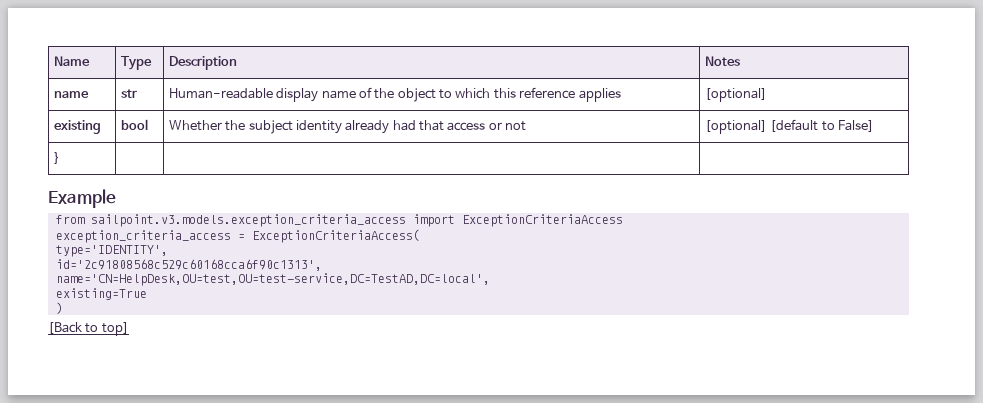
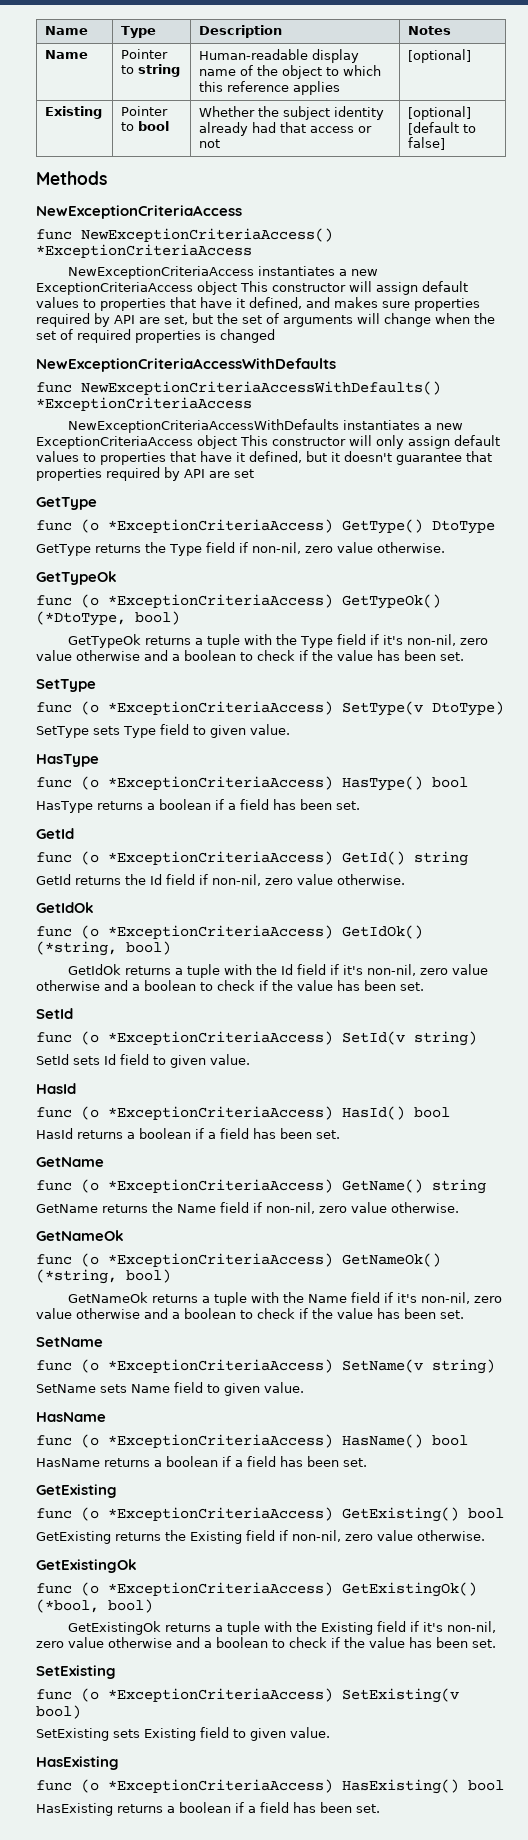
- name | str | Human-readable display name of the object to which this reference applies | [optional]
+ Name | Pointer to string | Human-readable display name of the object to which this reference applies | [optional]
- existing | bool | Whether the subject identity already had that access or not | [optional] [default to False]
- } | | |
- Example
- from sailpoint.v3.models.exception_criteria_access import ExceptionCriteriaAccess
- exception_criteria_access = ExceptionCriteriaAccess(
- type='IDENTITY',
- id='2c91808568c529c60168cca6f90c1313',
- name='CN=HelpDesk,OU=test,OU=test-service,DC=TestAD,DC=local',
- existing=True
- )
- [Back to top]
+ Existing | Pointer to bool | Whether the subject identity already had that access or not | [optional] [default to false]
+ Methods
+ NewExceptionCriteriaAccess
+ func NewExceptionCriteriaAccess() *ExceptionCriteriaAccess
+ NewExceptionCriteriaAccess instantiates a new ExceptionCriteriaAccess object This constructor will assign default values to properties that have it defined, and makes sure properties required by API are set, but the set of arguments will change when the set of required properties is changed
+ NewExceptionCriteriaAccessWithDefaults
+ func NewExceptionCriteriaAccessWithDefaults() *ExceptionCriteriaAccess
+ NewExceptionCriteriaAccessWithDefaults instantiates a new ExceptionCriteriaAccess object This constructor will only assign default values to properties that have it defined, but it doesn't guarantee that properties required by API are set
+ GetType
+ func (o *ExceptionCriteriaAccess) GetType() DtoType
+ GetType returns the Type field if non-nil, zero value otherwise.
+ GetTypeOk
+ func (o *ExceptionCriteriaAccess) GetTypeOk() (*DtoType, bool)
+ GetTypeOk returns a tuple with the Type field if it's non-nil, zero value otherwise and a boolean to check if the value has been set.
+ SetType
+ func (o *ExceptionCriteriaAccess) SetType(v DtoType)
+ SetType sets Type field to given value.
+ HasType
+ func (o *ExceptionCriteriaAccess) HasType() bool
+ HasType returns a boolean if a field has been set.
+ GetId
+ func (o *ExceptionCriteriaAccess) GetId() string
+ GetId returns the Id field if non-nil, zero value otherwise.
+ GetIdOk
+ func (o *ExceptionCriteriaAccess) GetIdOk() (*string, bool)
+ GetIdOk returns a tuple with the Id field if it's non-nil, zero value otherwise and a boolean to check if the value has been set.
+ SetId
+ func (o *ExceptionCriteriaAccess) SetId(v string)
+ SetId sets Id field to given value.
+ HasId
+ func (o *ExceptionCriteriaAccess) HasId() bool
+ HasId returns a boolean if a field has been set.
+ GetName
+ func (o *ExceptionCriteriaAccess) GetName() string
+ GetName returns the Name field if non-nil, zero value otherwise.
+ GetNameOk
+ func (o *ExceptionCriteriaAccess) GetNameOk() (*string, bool)
+ GetNameOk returns a tuple with the Name field if it's non-nil, zero value otherwise and a boolean to check if the value has been set.
+ SetName
+ func (o *ExceptionCriteriaAccess) SetName(v string)
+ SetName sets Name field to given value.
+ HasName
+ func (o *ExceptionCriteriaAccess) HasName() bool
+ HasName returns a boolean if a field has been set.
+ GetExisting
+ func (o *ExceptionCriteriaAccess) GetExisting() bool
+ GetExisting returns the Existing field if non-nil, zero value otherwise.
+ GetExistingOk
+ func (o *ExceptionCriteriaAccess) GetExistingOk() (*bool, bool)
+ GetExistingOk returns a tuple with the Existing field if it's non-nil, zero value otherwise and a boolean to check if the value has been set.
+ SetExisting
+ func (o *ExceptionCriteriaAccess) SetExisting(v bool)
+ SetExisting sets Existing field to given value.
+ HasExisting
+ func (o *ExceptionCriteriaAccess) HasExisting() bool
+ HasExisting returns a boolean if a field has been set.

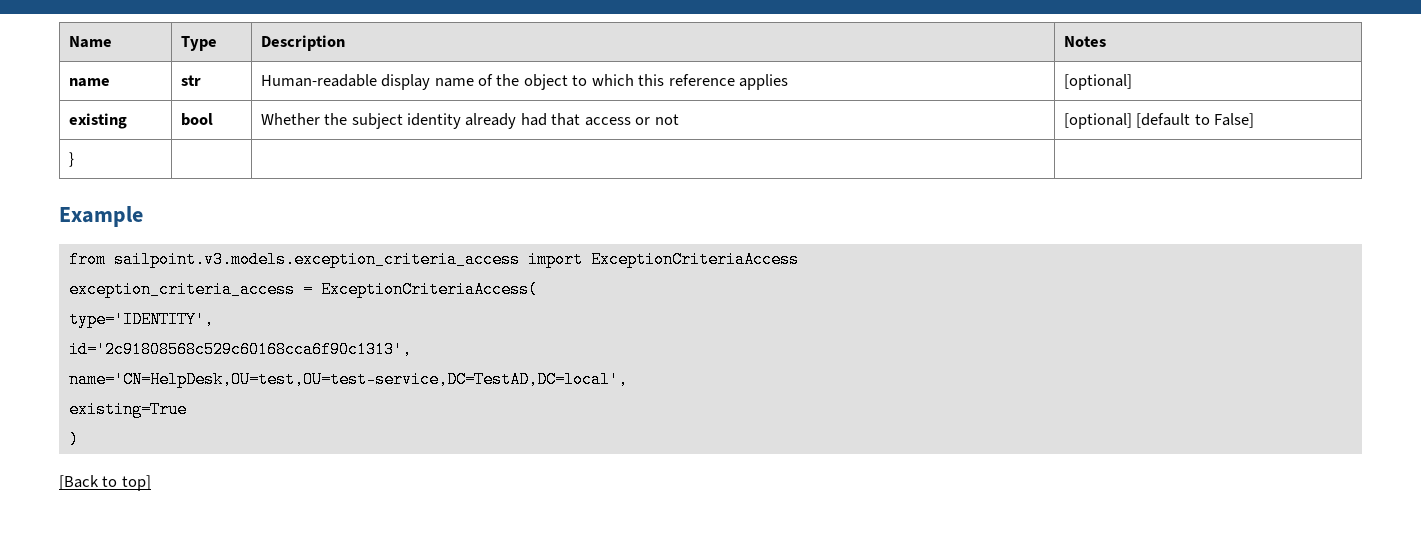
- Name | Pointer to string | Human-readable display name of the object to which this reference applies | [optional]
+ name | str | Human-readable display name of the object to which this reference applies | [optional]
- Existing | Pointer to bool | Whether the subject identity already had that access or not | [optional] [default to false]
- Methods
- NewExceptionCriteriaAccess
- func NewExceptionCriteriaAccess() *ExceptionCriteriaAccess
- NewExceptionCriteriaAccess instantiates a new ExceptionCriteriaAccess object This constructor will assign default values to properties that have it defined, and makes sure properties required by API are set, but the set of arguments will change when the set of required properties is changed
- NewExceptionCriteriaAccessWithDefaults
- func NewExceptionCriteriaAccessWithDefaults() *ExceptionCriteriaAccess
- NewExceptionCriteriaAccessWithDefaults instantiates a new ExceptionCriteriaAccess object This constructor will only assign default values to properties that have it defined, but it doesn't guarantee that properties required by API are set
- GetType
- func (o *ExceptionCriteriaAccess) GetType() DtoType
- GetType returns the Type field if non-nil, zero value otherwise.
- GetTypeOk
- func (o *ExceptionCriteriaAccess) GetTypeOk() (*DtoType, bool)
- GetTypeOk returns a tuple with the Type field if it's non-nil, zero value otherwise and a boolean to check if the value has been set.
- SetType
- func (o *ExceptionCriteriaAccess) SetType(v DtoType)
- SetType sets Type field to given value.
- HasType
- func (o *ExceptionCriteriaAccess) HasType() bool
- HasType returns a boolean if a field has been set.
- GetId
- func (o *ExceptionCriteriaAccess) GetId() string
- GetId returns the Id field if non-nil, zero value otherwise.
- GetIdOk
- func (o *ExceptionCriteriaAccess) GetIdOk() (*string, bool)
- GetIdOk returns a tuple with the Id field if it's non-nil, zero value otherwise and a boolean to check if the value has been set.
- SetId
- func (o *ExceptionCriteriaAccess) SetId(v string)
- SetId sets Id field to given value.
- HasId
- func (o *ExceptionCriteriaAccess) HasId() bool
- HasId returns a boolean if a field has been set.
- GetName
- func (o *ExceptionCriteriaAccess) GetName() string
- GetName returns the Name field if non-nil, zero value otherwise.
- GetNameOk
- func (o *ExceptionCriteriaAccess) GetNameOk() (*string, bool)
- GetNameOk returns a tuple with the Name field if it's non-nil, zero value otherwise and a boolean to check if the value has been set.
- SetName
- func (o *ExceptionCriteriaAccess) SetName(v string)
- SetName sets Name field to given value.
- HasName
- func (o *ExceptionCriteriaAccess) HasName() bool
- HasName returns a boolean if a field has been set.
- GetExisting
- func (o *ExceptionCriteriaAccess) GetExisting() bool
- GetExisting returns the Existing field if non-nil, zero value otherwise.
- GetExistingOk
- func (o *ExceptionCriteriaAccess) GetExistingOk() (*bool, bool)
- GetExistingOk returns a tuple with the Existing field if it's non-nil, zero value otherwise and a boolean to check if the value has been set.
- SetExisting
- func (o *ExceptionCriteriaAccess) SetExisting(v bool)
- SetExisting sets Existing field to given value.
- HasExisting
- func (o *ExceptionCriteriaAccess) HasExisting() bool
- HasExisting returns a boolean if a field has been set.
+ existing | bool | Whether the subject identity already had that access or not | [optional] [default to False]
+ } | | |
+ Example
+ from sailpoint.v3.models.exception_criteria_access import ExceptionCriteriaAccess
+ exception_criteria_access = ExceptionCriteriaAccess(
+ type='IDENTITY',
+ id='2c91808568c529c60168cca6f90c1313',
+ name='CN=HelpDesk,OU=test,OU=test-service,DC=TestAD,DC=local',
+ existing=True
+ )
+ [Back to top]

